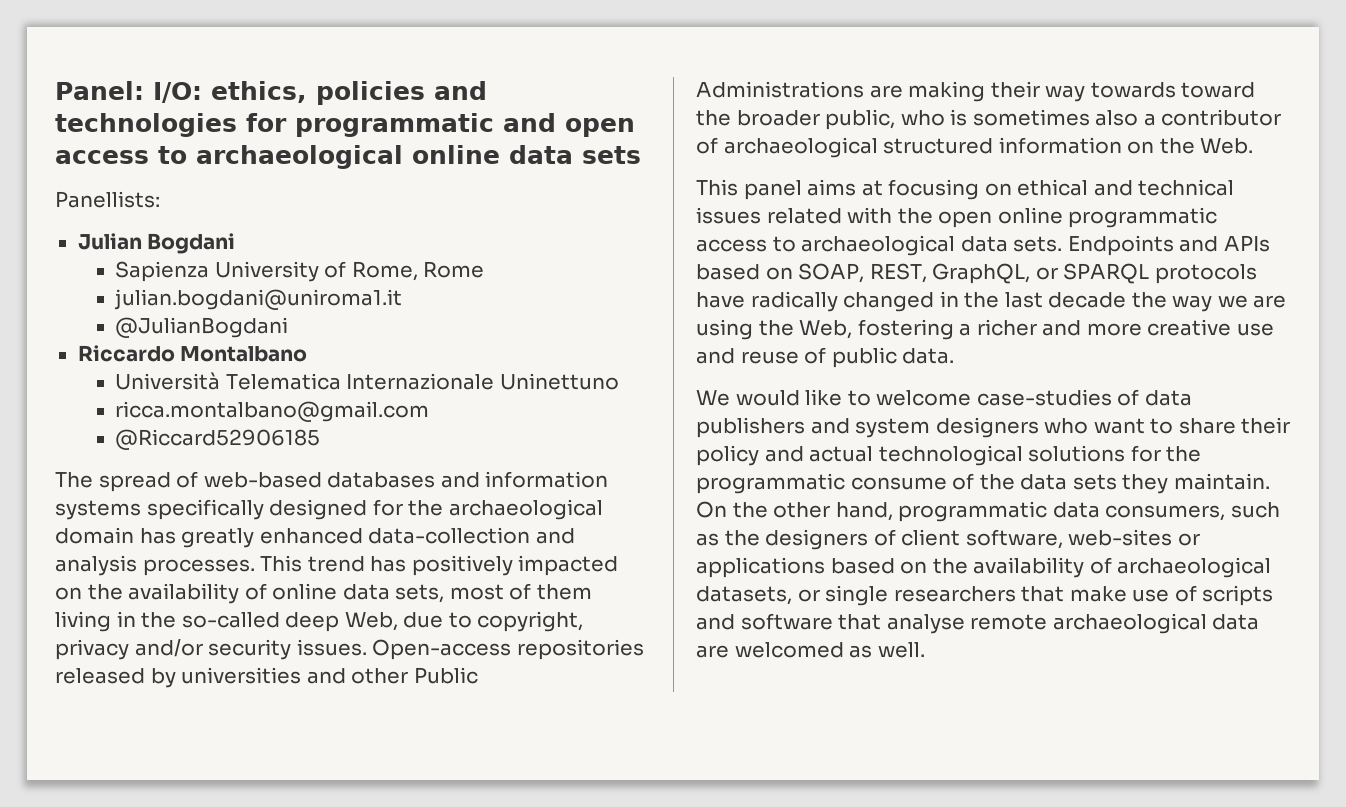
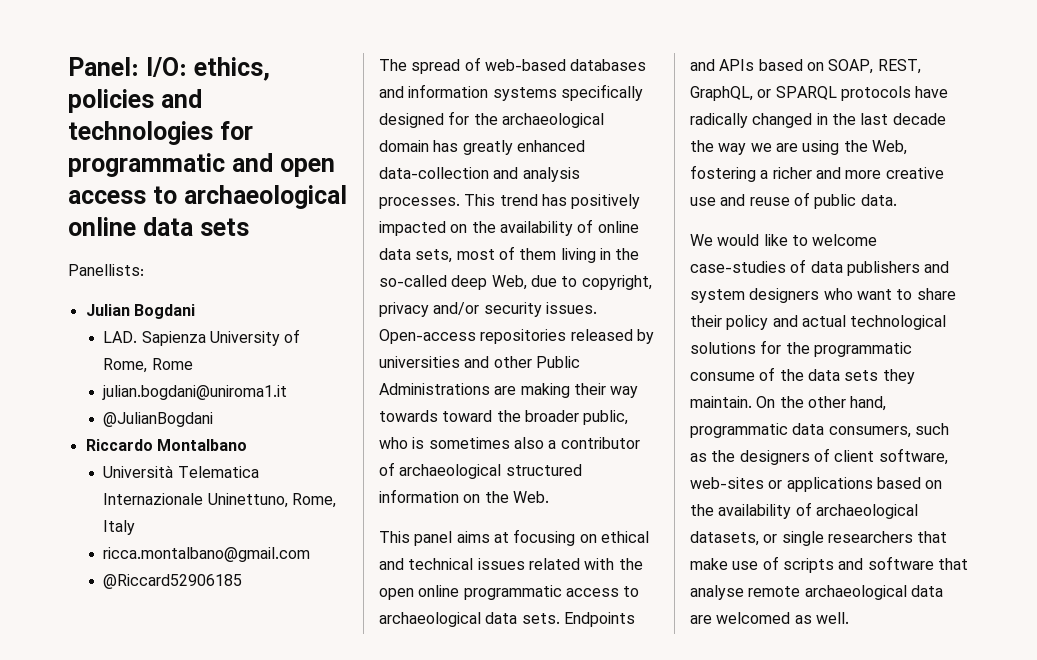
- Sapienza University of Rome, Rome
+ LAD. Sapienza University of Rome, Rome
- Università Telematica Internazionale Uninettuno
+ Università Telematica Internazionale Uninettuno, Rome, Italy

